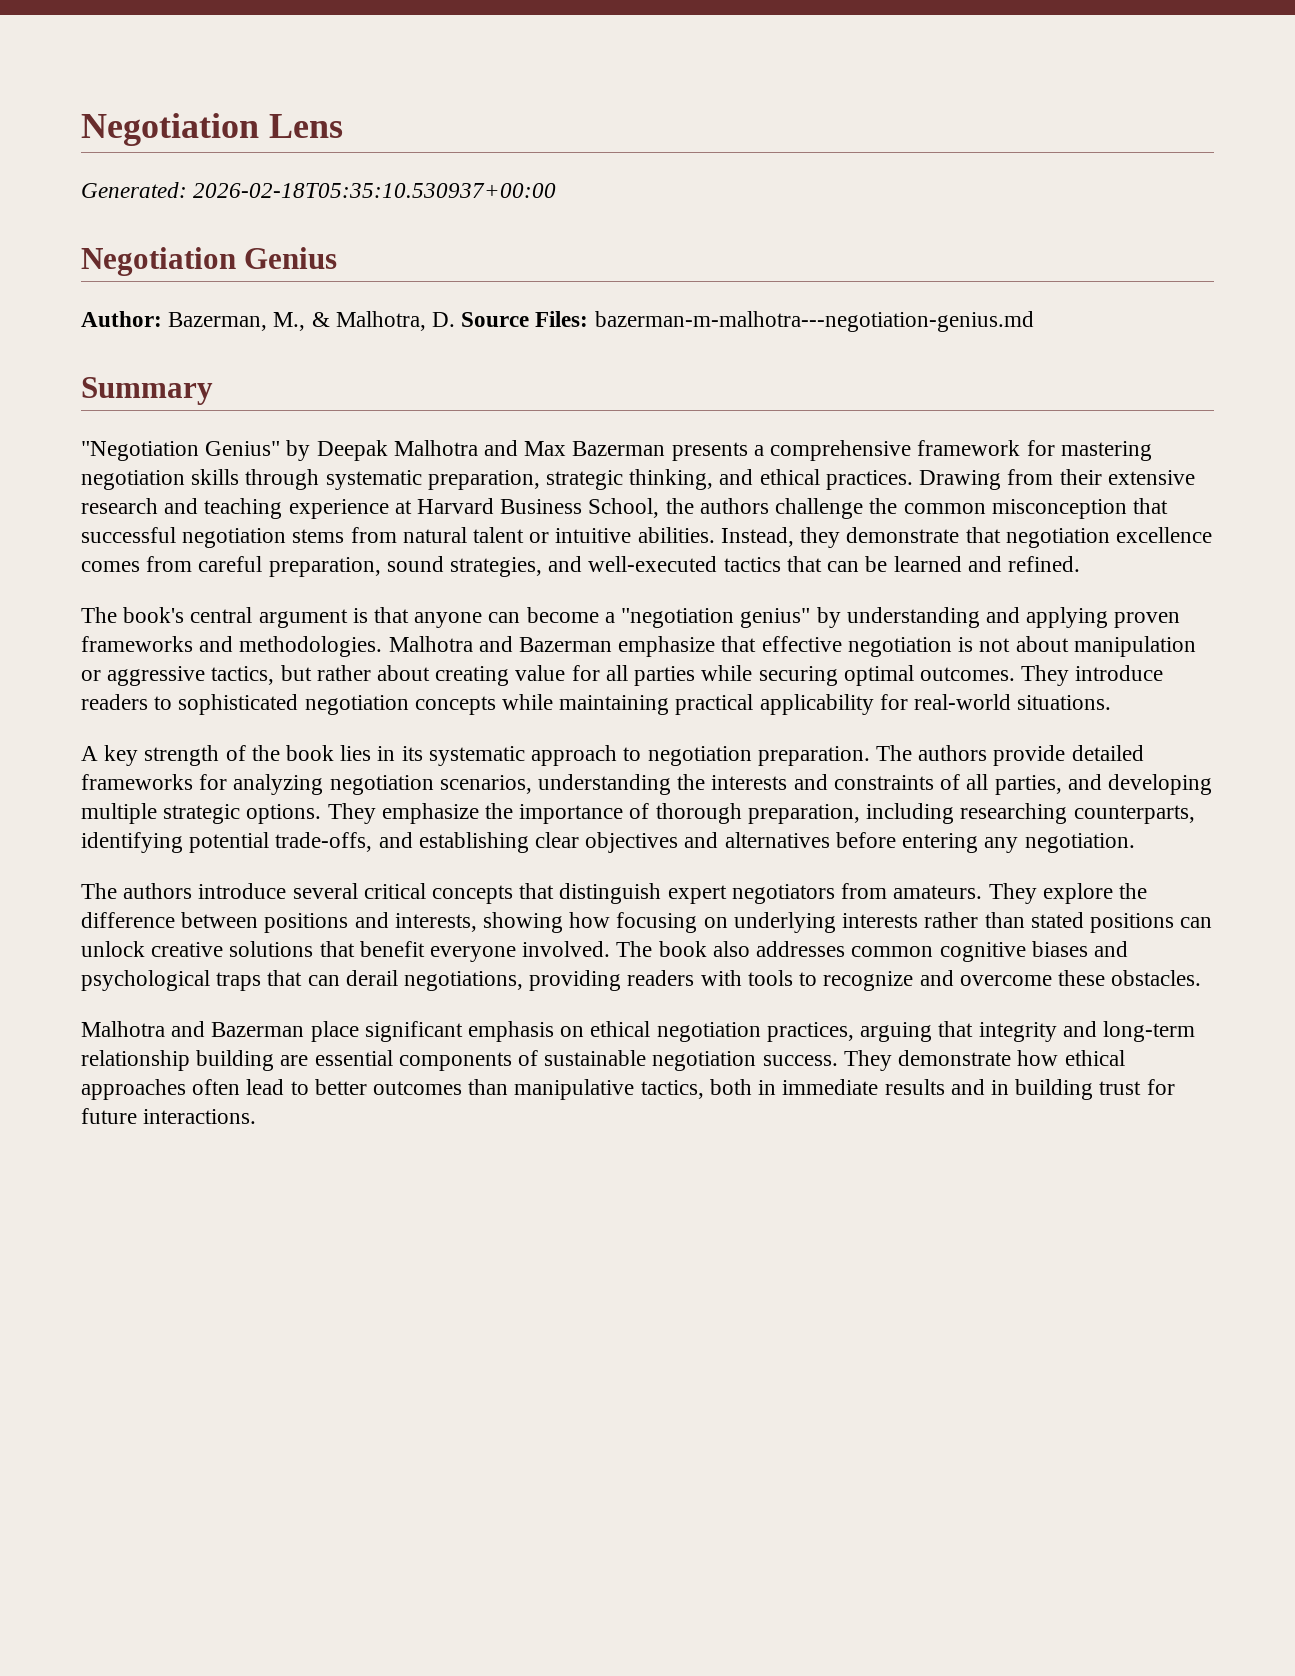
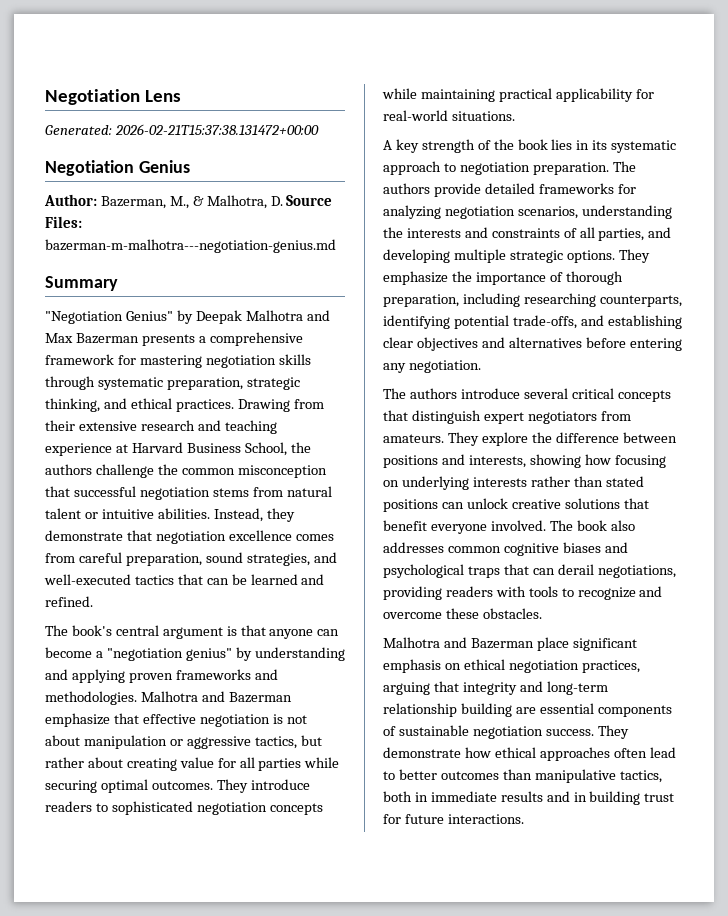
- Generated: 2026-02-18T05:35:10.530937+00:00
+ Generated: 2026-02-21T15:37:38.131472+00:00

